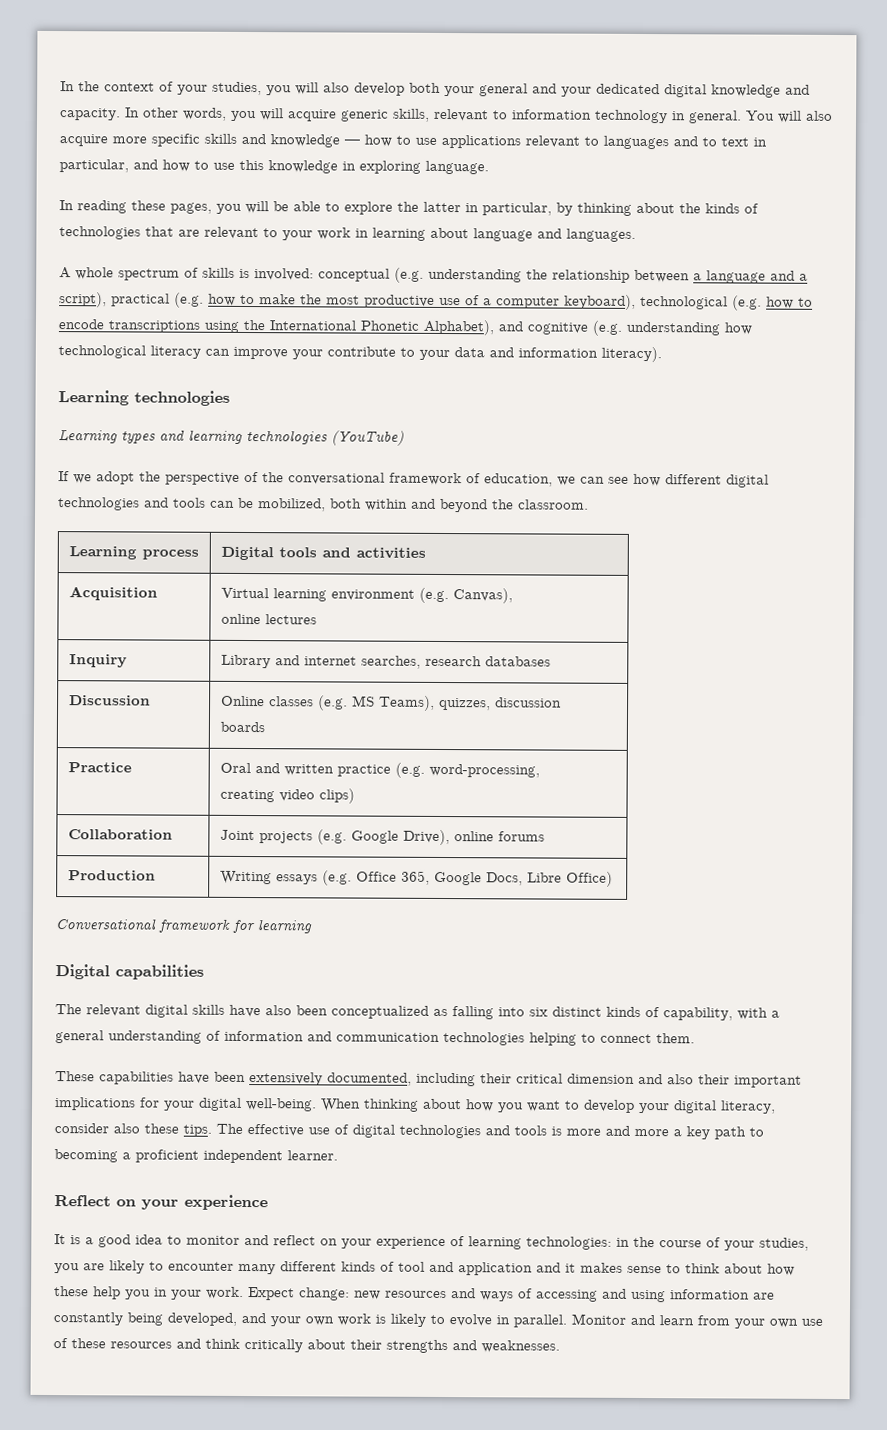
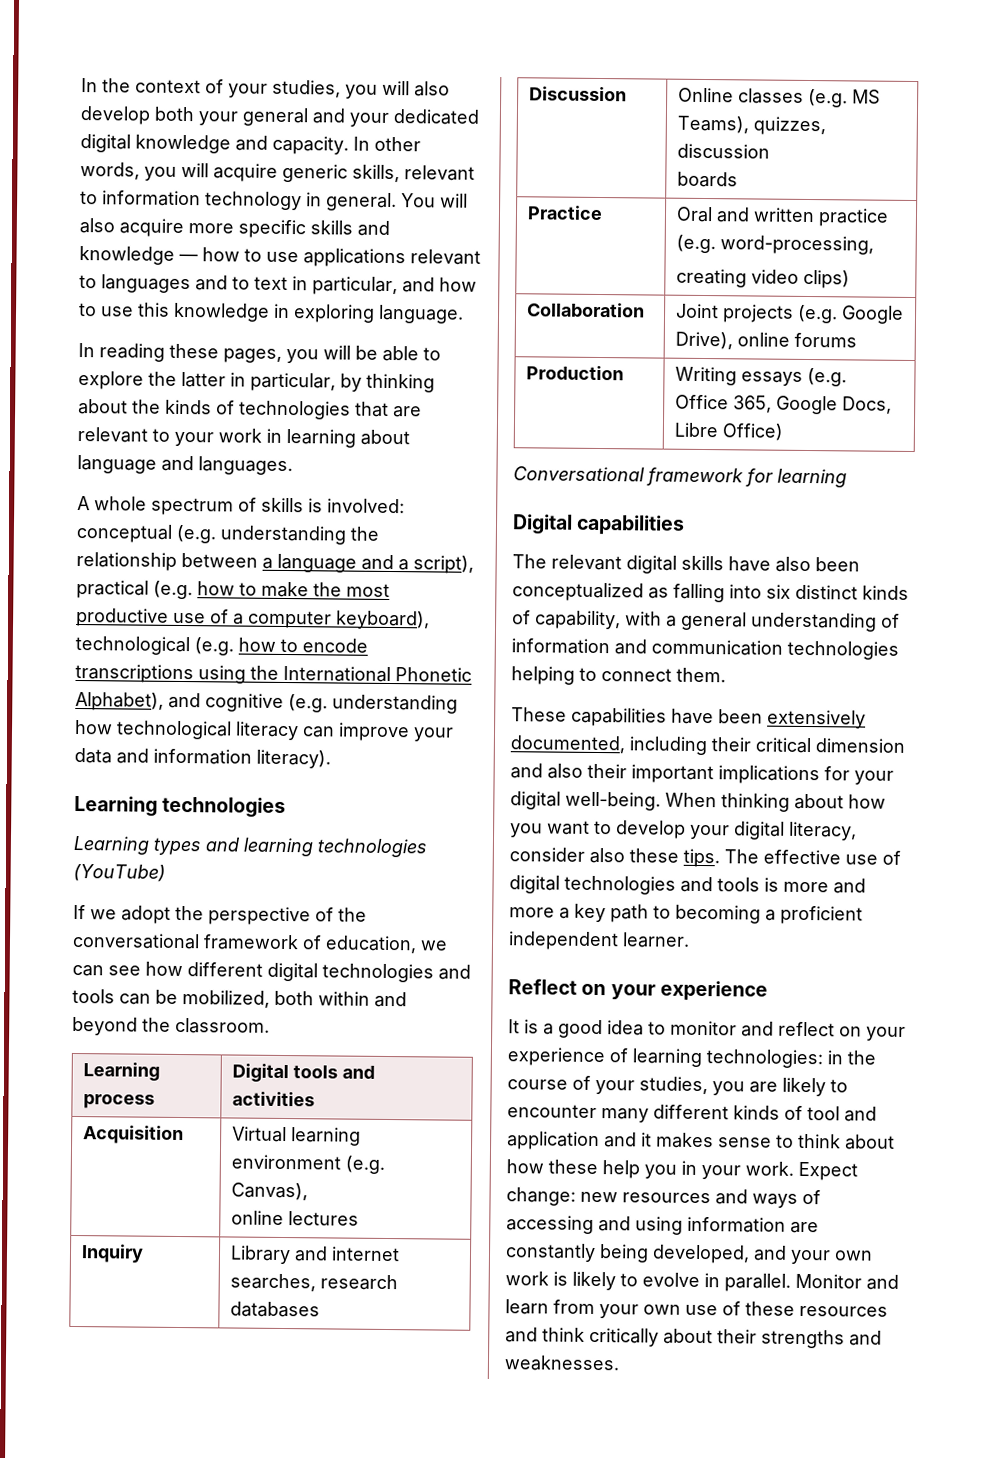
- A whole spectrum of skills is involved: conceptual (e.g. understanding the relationship between a language and a script), practical (e.g. how to make the most productive use of a computer keyboard), technological (e.g. how to encode transcriptions using the International Phonetic Alphabet), and cognitive (e.g. understanding how technological literacy can improve your contribute to your data and information literacy).
+ A whole spectrum of skills is involved: conceptual (e.g. understanding the relationship between a language and a script), practical (e.g. how to make the most productive use of a computer keyboard), technological (e.g. how to encode transcriptions using the International Phonetic Alphabet), and cognitive (e.g. understanding how technological literacy can improve your data and information literacy).

